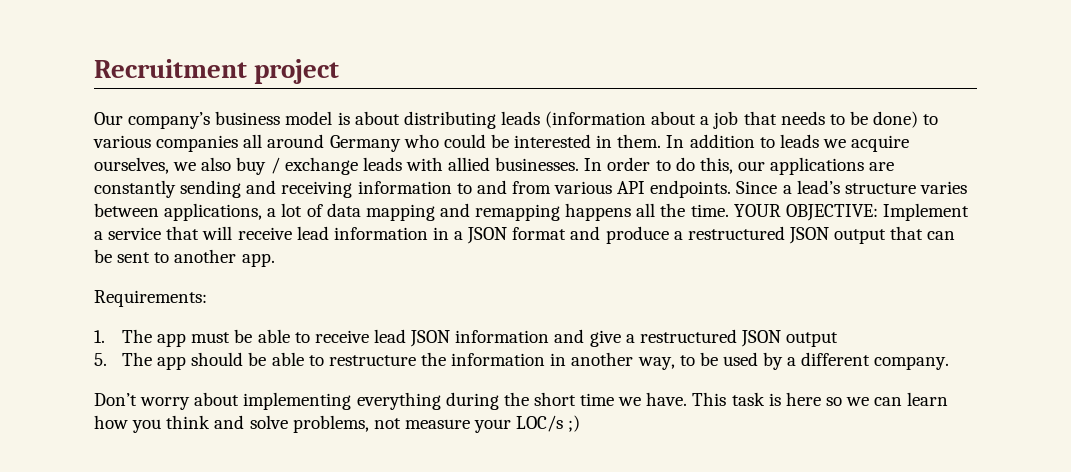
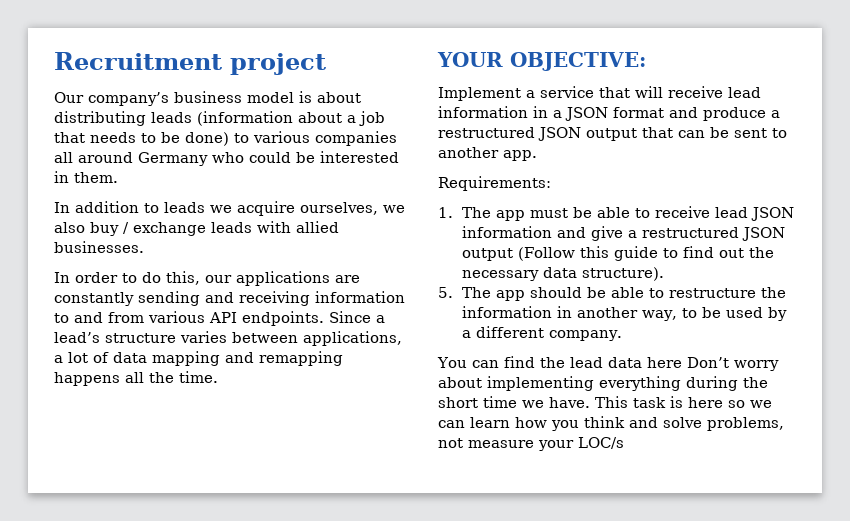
- Our company’s business model is about distributing leads (information about a job that needs to be done) to various companies all around Germany who could be interested in them. In addition to leads we acquire ourselves, we also buy / exchange leads with allied businesses. In order to do this, our applications are constantly sending and receiving information to and from various API endpoints.
+ Our company’s business model is about distributing leads (information about a job that needs to be done) to various companies all around Germany who could be interested in them.
+ In addition to leads we acquire ourselves, we also buy / exchange leads with allied businesses.
+ In order to do this, our applications are constantly sending and receiving information to and from various API endpoints.
- Since a lead’s structure varies between applications, a lot of data mapping and remapping happens all the time. YOUR OBJECTIVE: Implement a service that will receive lead information in a JSON format and produce a restructured JSON output that can be sent to another app.
+ Since a lead’s structure varies between applications, a lot of data mapping and remapping happens all the time.
+ YOUR OBJECTIVE:
+ Implement a service that will receive lead information in a JSON format and produce a restructured JSON output that can be sent to another app.
- 1. The app must be able to receive lead JSON information and give a restructured JSON output
+ 1. The app must be able to receive lead JSON information and give a restructured JSON output (Follow this guide to find out the necessary data structure).
- Don’t worry about implementing everything during the short time we have.
+ You can find the lead data here Don’t worry about implementing everything during the short time we have.
- This task is here so we can learn how you think and solve problems, not measure your LOC/s ;)
+ This task is here so we can learn how you think and solve problems, not measure your LOC/s

